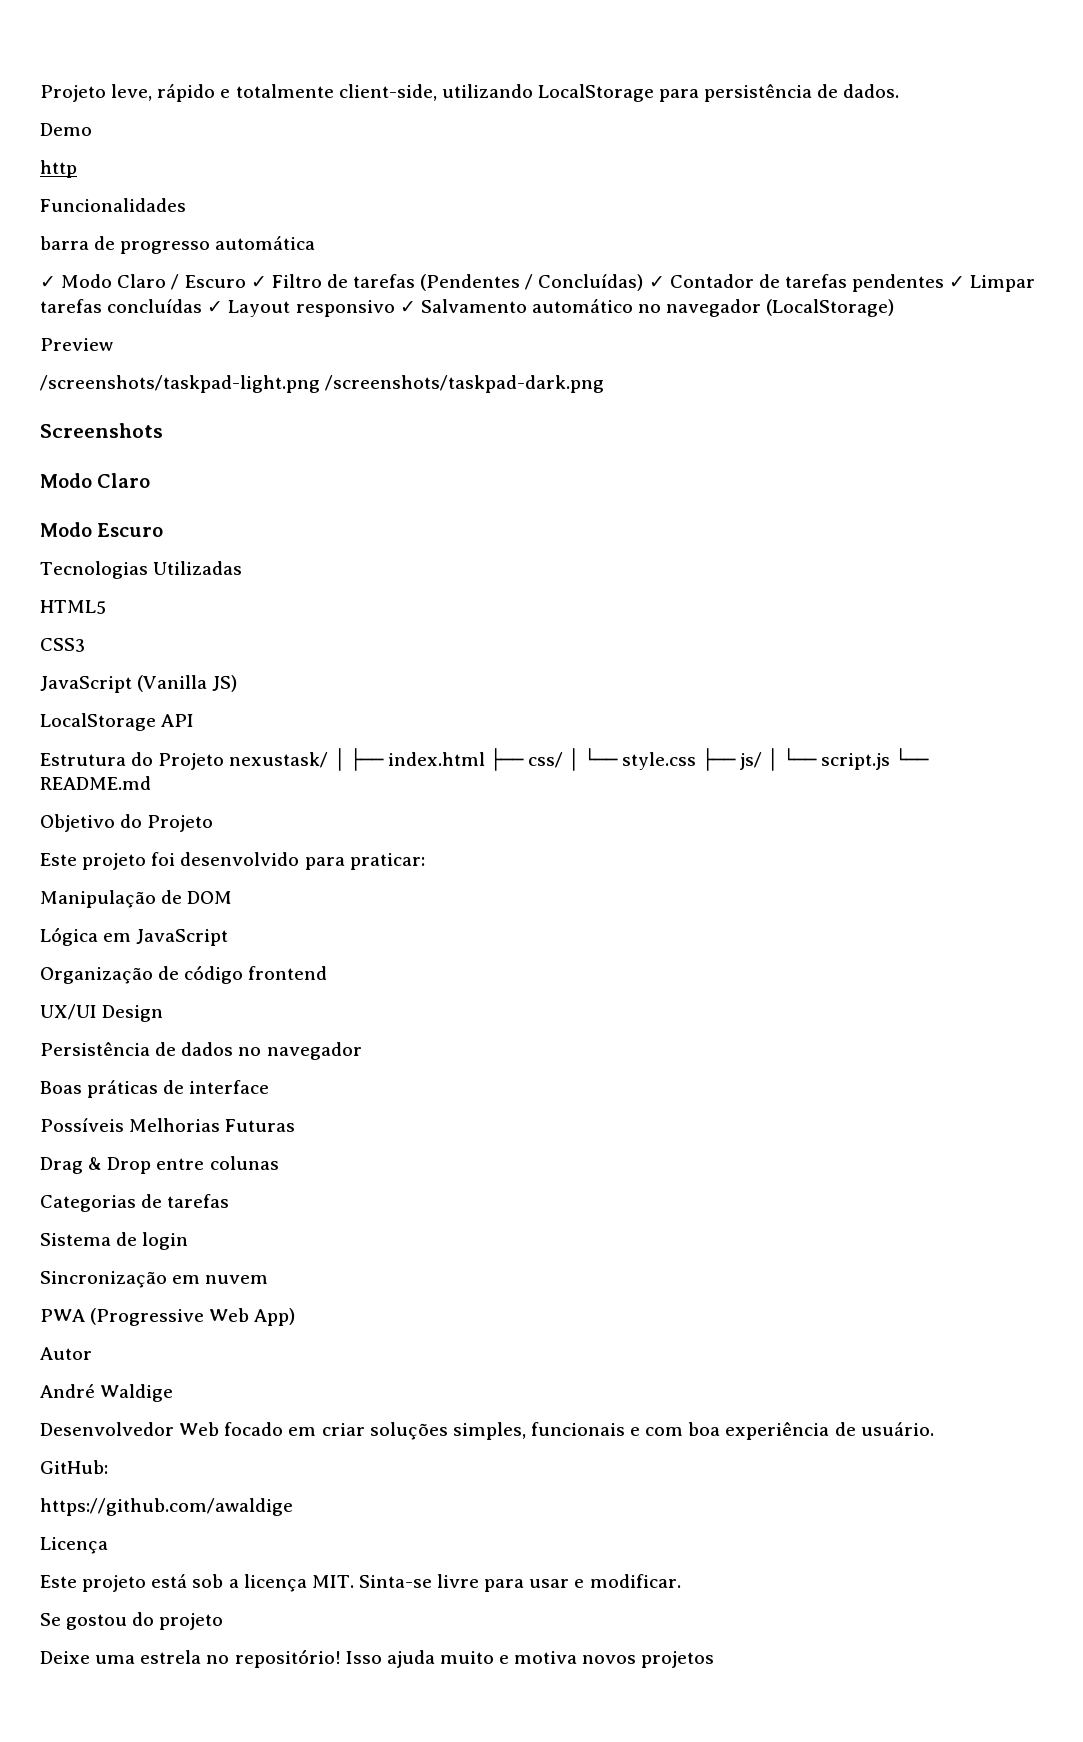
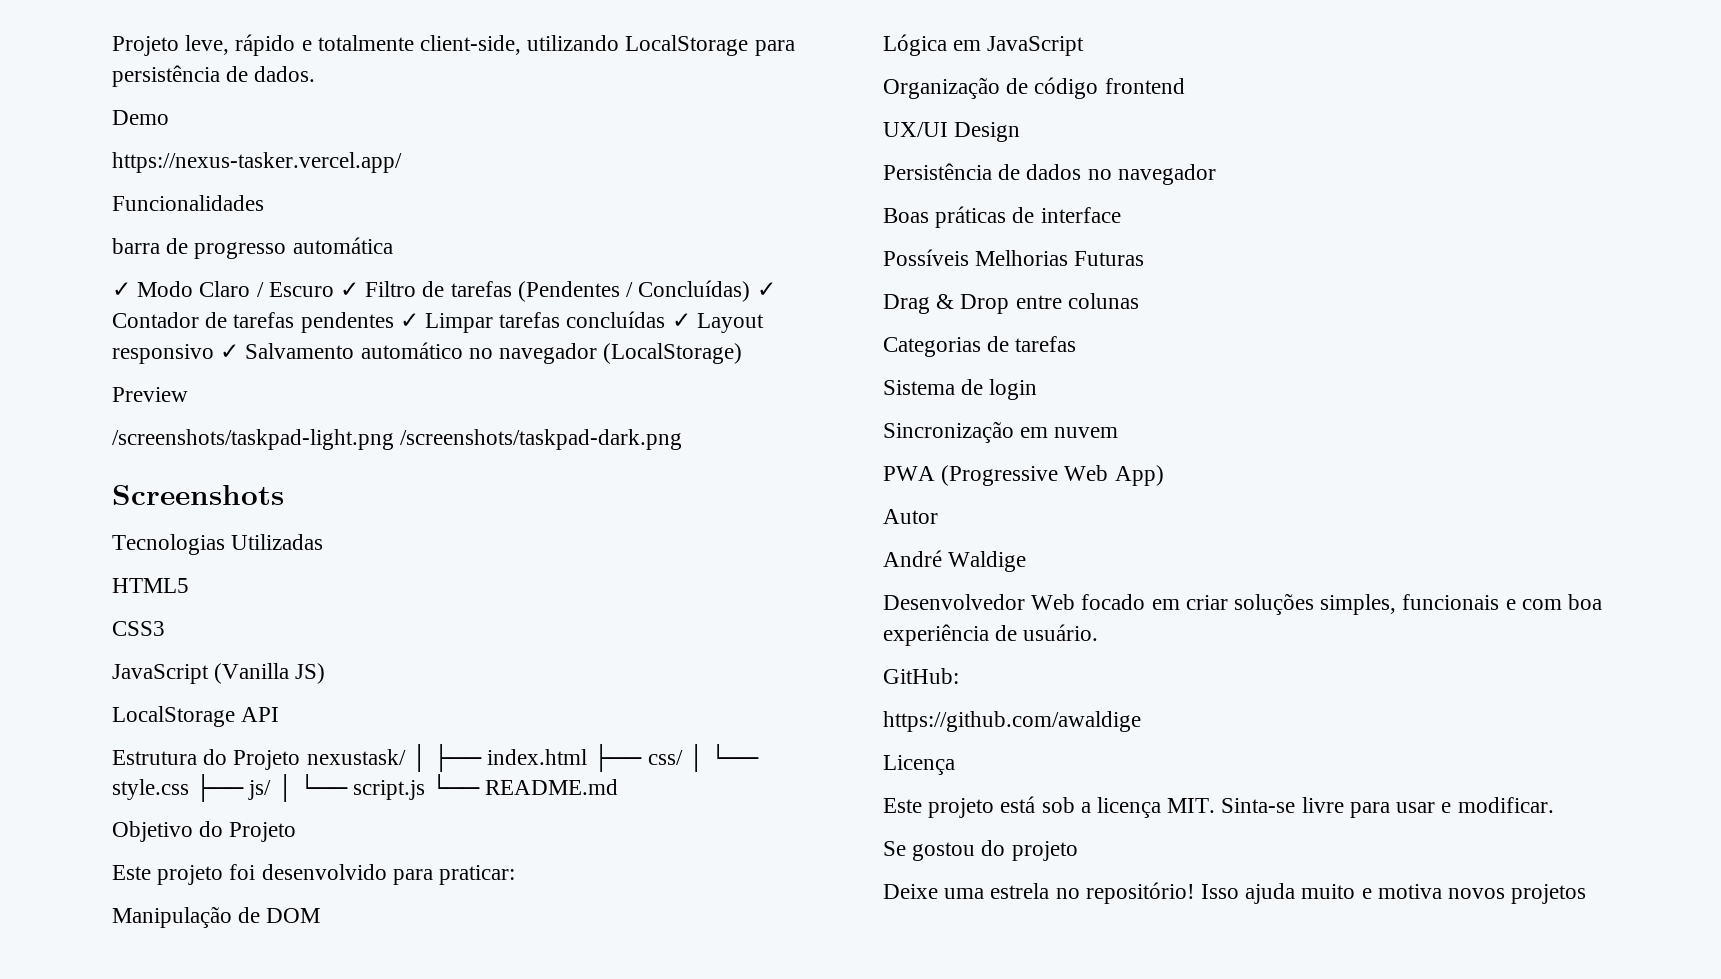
- http
+ https://nexus-tasker.vercel.app/
  Screenshots
- Modo Claro
- Modo Escuro

